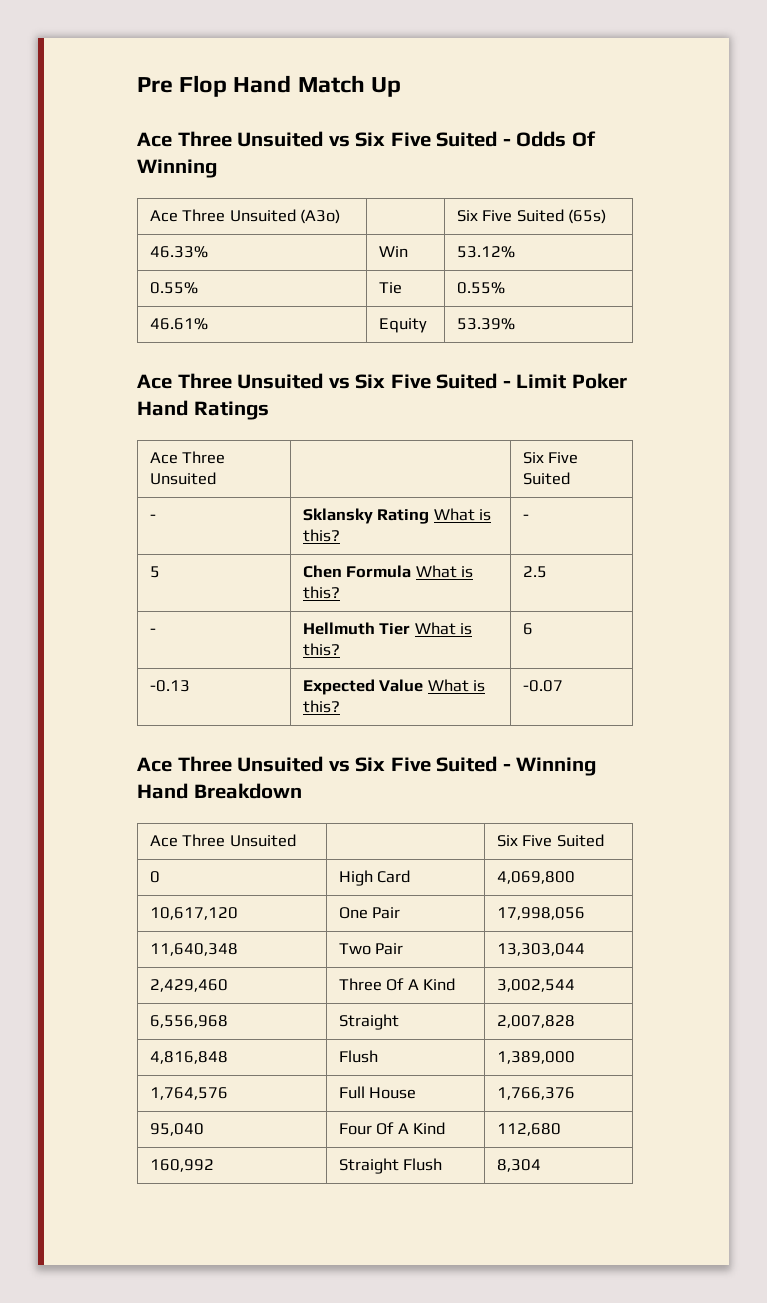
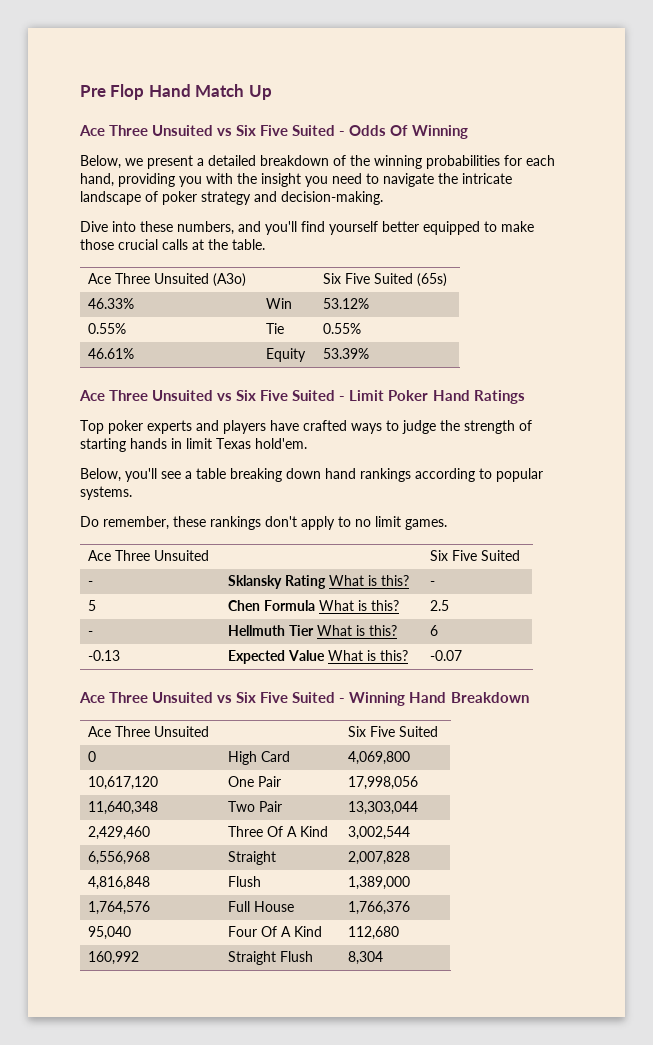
+ Below, we present a detailed breakdown of the winning probabilities for each hand, providing you with the insight you need to navigate the intricate landscape of poker strategy and decision-making.
+ Dive into these numbers, and you'll find yourself better equipped to make those crucial calls at the table.
+ Top poker experts and players have crafted ways to judge the strength of starting hands in limit Texas hold'em.
+ Below, you'll see a table breaking down hand rankings according to popular systems.
+ Do remember, these rankings don't apply to no limit games.

